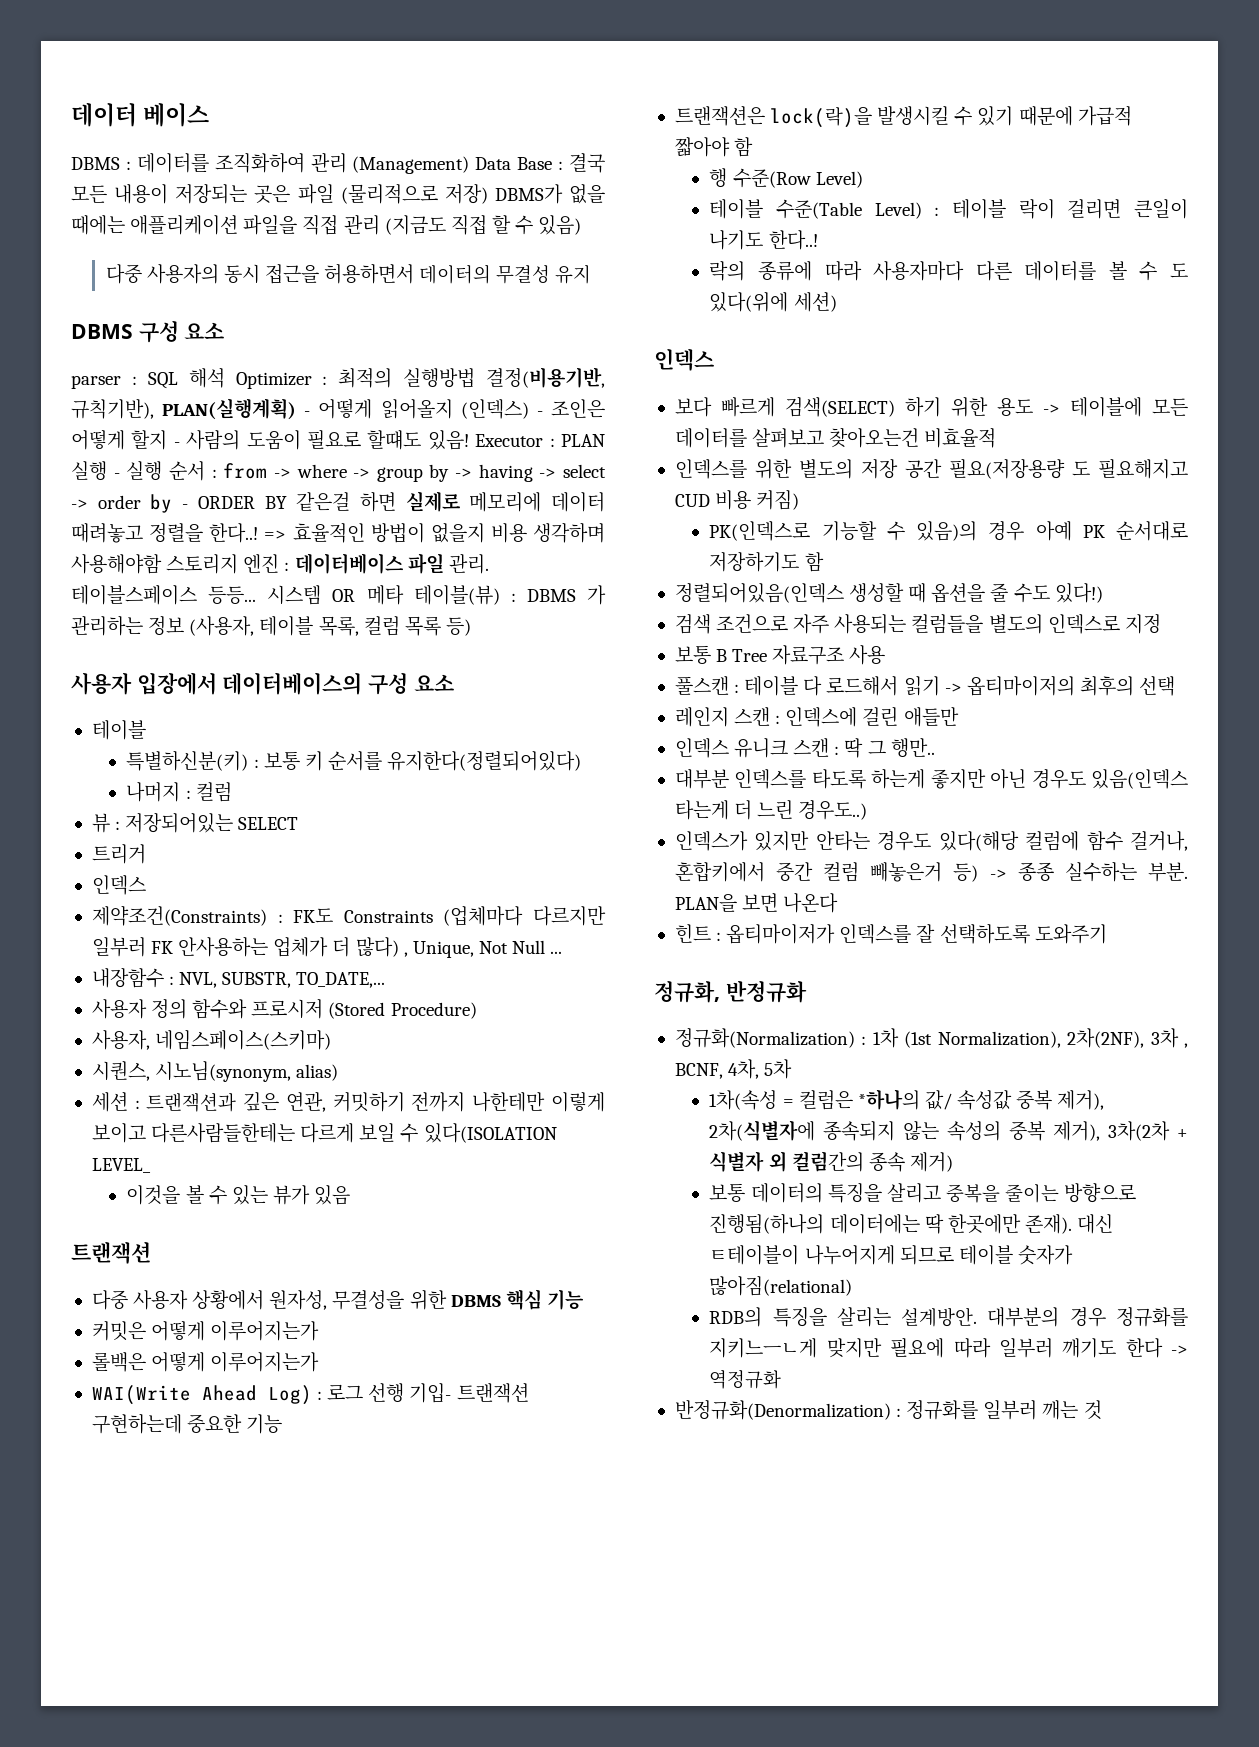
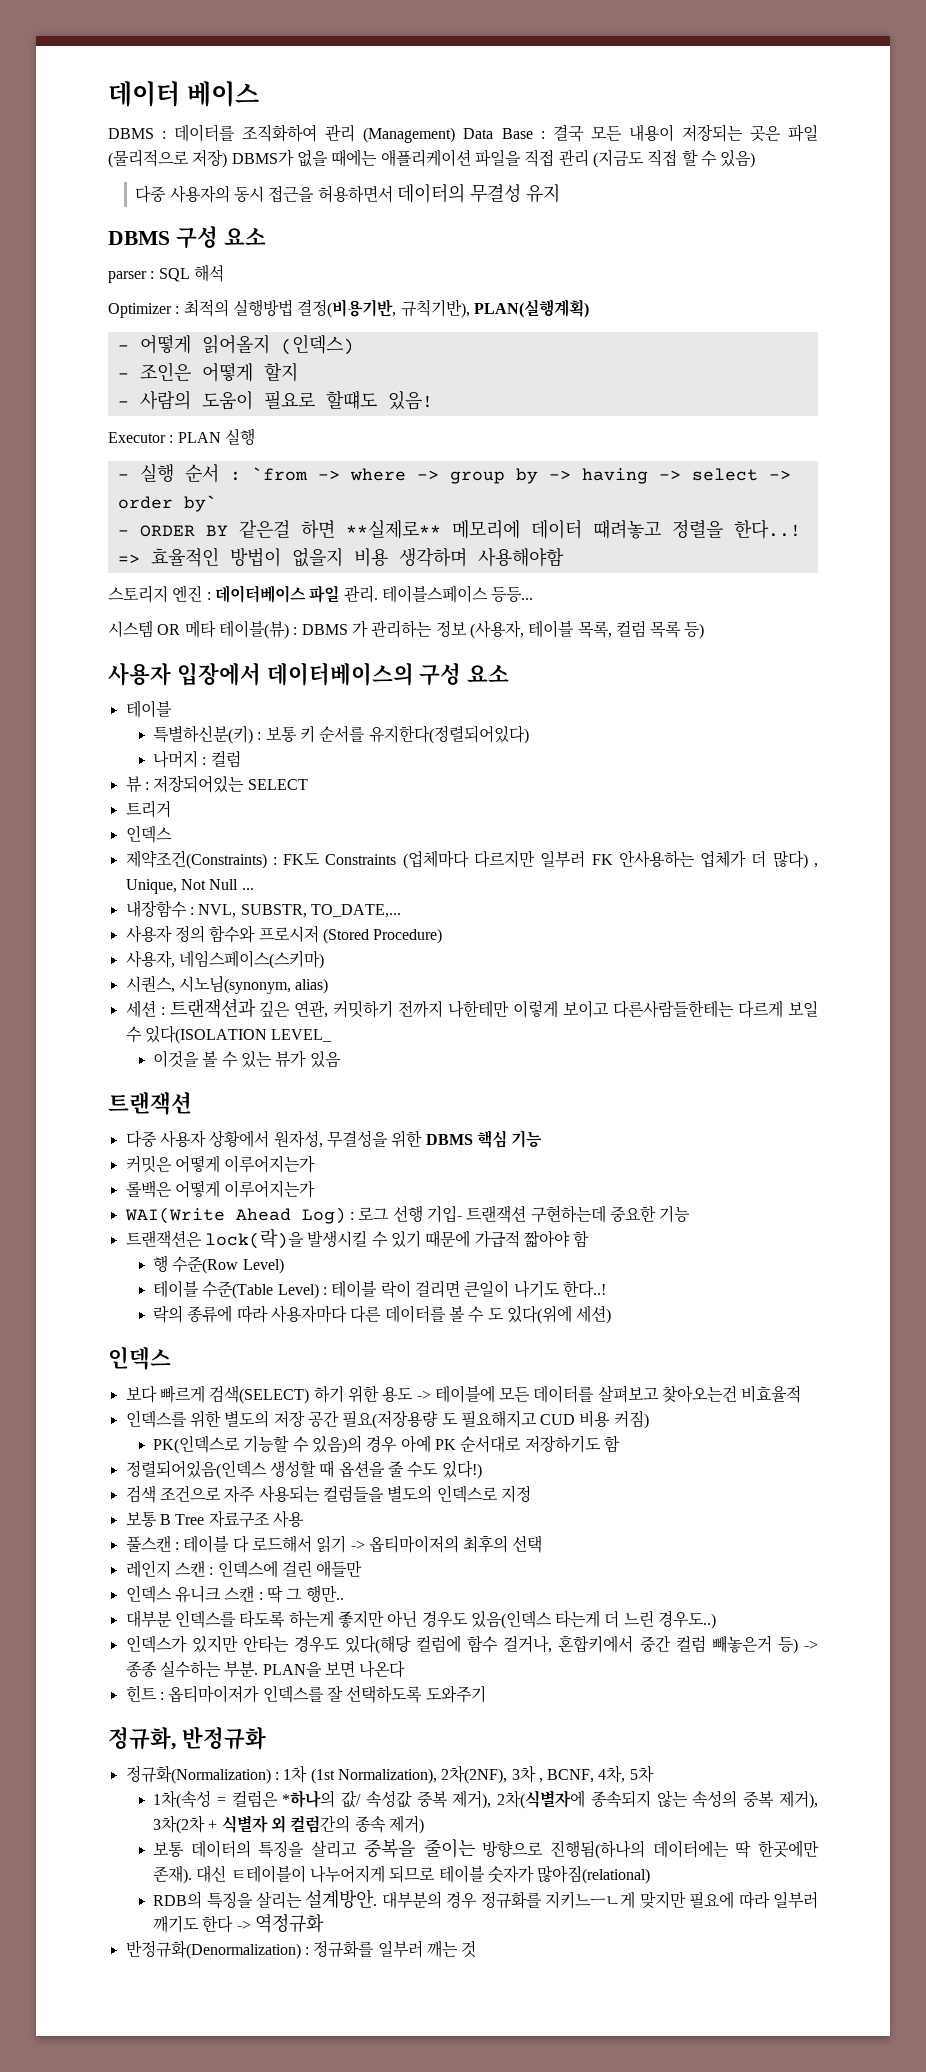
- parser : SQL 해석 Optimizer : 최적의 실행방법 결정(비용기반, 규칙기반), PLAN(실행계획) - 어떻게 읽어올지 (인덱스) - 조인은 어떻게 할지 - 사람의 도움이 필요로 할떄도 있음! Executor : PLAN 실행 - 실행 순서 : from -> where -> group by -> having -> select -> order by - ORDER BY 같은걸 하면 실제로 메모리에 데이터 때려놓고 정렬을 한다..!
+ parser : SQL 해석
+ Optimizer : 최적의 실행방법 결정(비용기반, 규칙기반), PLAN(실행계획)
+ - 어떻게 읽어올지 (인덱스)
+ - 조인은 어떻게 할지
+ - 사람의 도움이 필요로 할떄도 있음!
+ Executor : PLAN 실행
+ - 실행 순서 : `from -> where -> group by -> having -> select -> order by`
+ - ORDER BY 같은걸 하면 **실제로** 메모리에 데이터 때려놓고 정렬을 한다..!
- => 효율적인 방법이 없을지 비용 생각하며 사용해야함 스토리지 엔진 : 데이터베이스 파일 관리.
+ => 효율적인 방법이 없을지 비용 생각하며 사용해야함
+ 스토리지 엔진 : 데이터베이스 파일 관리.
- 테이블스페이스 등등... 시스템 OR 메타 테이블(뷰) : DBMS 가 관리하는 정보 (사용자, 테이블 목록, 컬럼 목록 등)
+ 테이블스페이스 등등...
+ 시스템 OR 메타 테이블(뷰) : DBMS 가 관리하는 정보 (사용자, 테이블 목록, 컬럼 목록 등)

